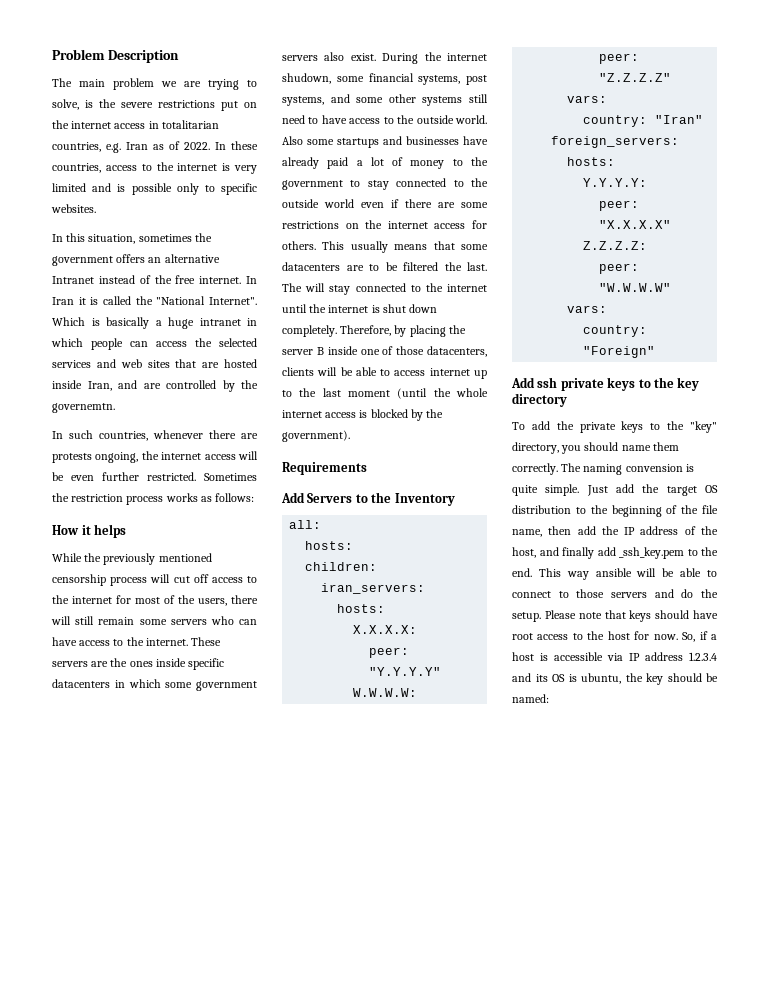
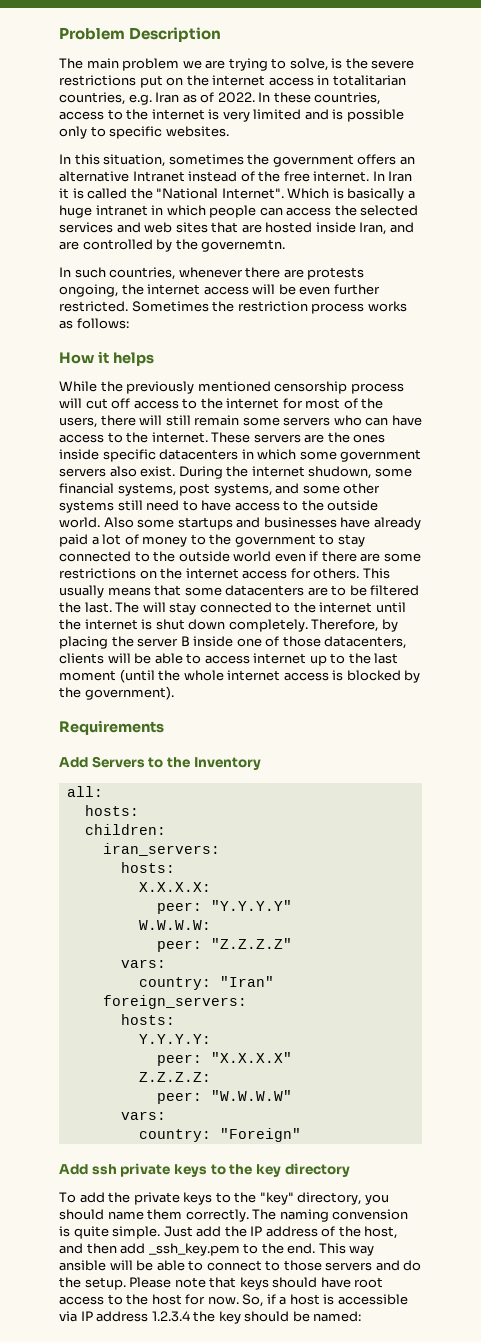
- Just add the target OS distribution to the beginning of the file name, then add the IP address of the host, and finally add _ssh_key.pem to the end.
+ Just add the IP address of the host, and then add _ssh_key.pem to the end.
- So, if a host is accessible via IP address 1.2.3.4 and its OS is ubuntu, the key should be named:
+ So, if a host is accessible via IP address 1.2.3.4 the key should be named:

